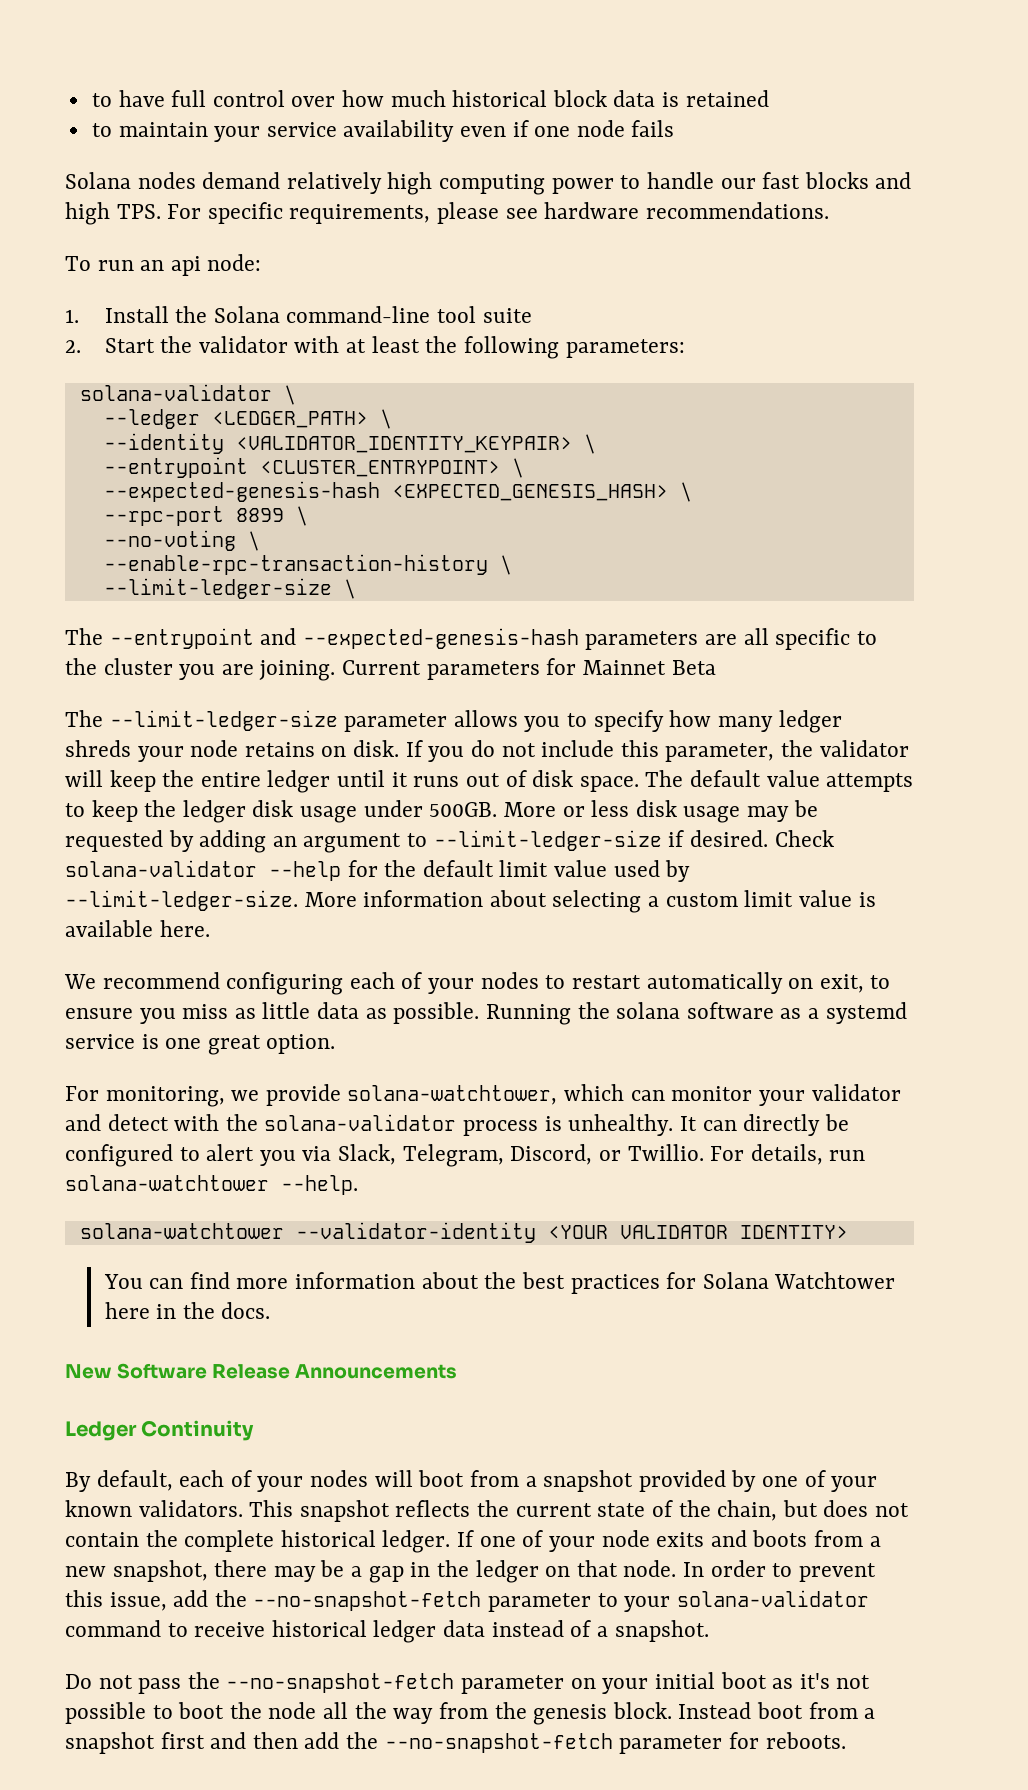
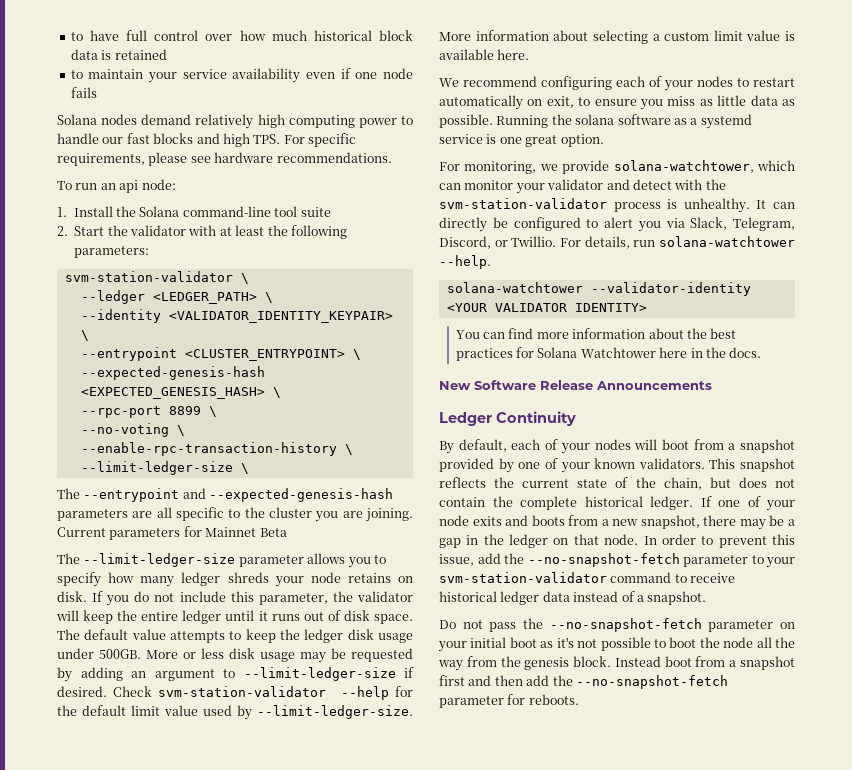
- solana-validator \
+ svm-station-validator \
- Check solana-validator --help for the default limit value used by --limit-ledger-size.
+ Check svm-station-validator --help for the default limit value used by --limit-ledger-size.
- For monitoring, we provide solana-watchtower, which can monitor your validator and detect with the solana-validator process is unhealthy.
+ For monitoring, we provide solana-watchtower, which can monitor your validator and detect with the svm-station-validator process is unhealthy.
- In order to prevent this issue, add the --no-snapshot-fetch parameter to your solana-validator command to receive historical ledger data instead of a snapshot.
+ In order to prevent this issue, add the --no-snapshot-fetch parameter to your svm-station-validator command to receive historical ledger data instead of a snapshot.

